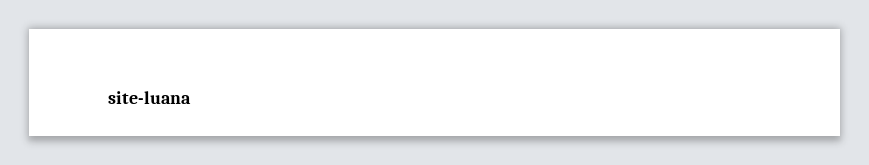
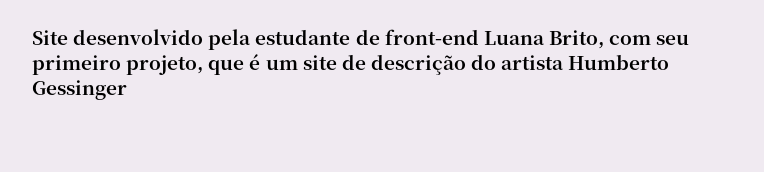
- site-luana
+ Site desenvolvido pela estudante de front-end Luana Brito, com seu primeiro projeto, que é um site de descrição do artista Humberto Gessinger

